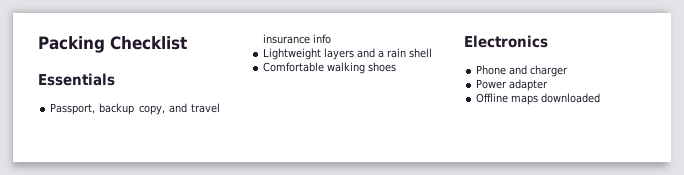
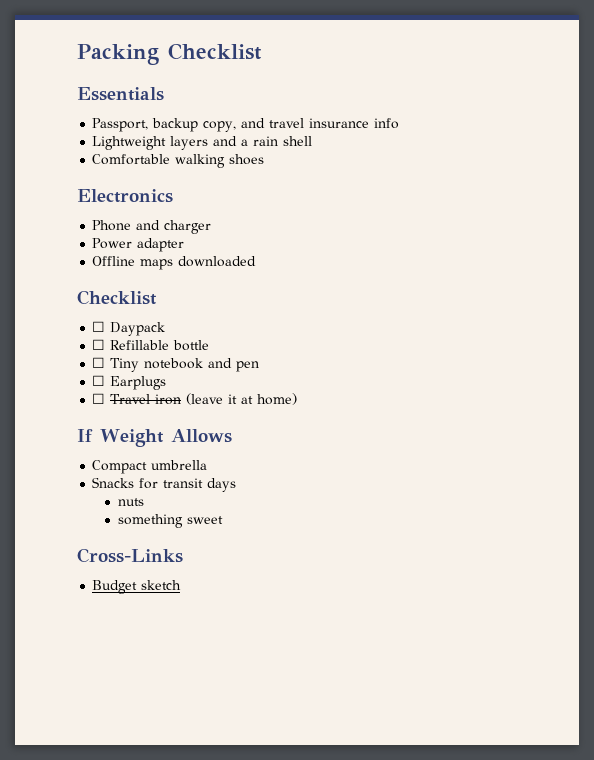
  Offline maps downloaded
+ Checklist
+ ☐ Daypack
+ ☐ Refillable bottle
+ ☐ Tiny notebook and pen
+ ☐ Earplugs
+ ☐ Travel iron (leave it at home)
+ If Weight Allows
+ Compact umbrella
+ Snacks for transit days
+ nuts
+ something sweet
+ Cross-Links
+ Budget sketch

